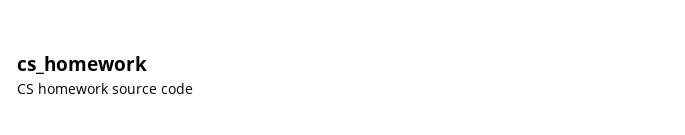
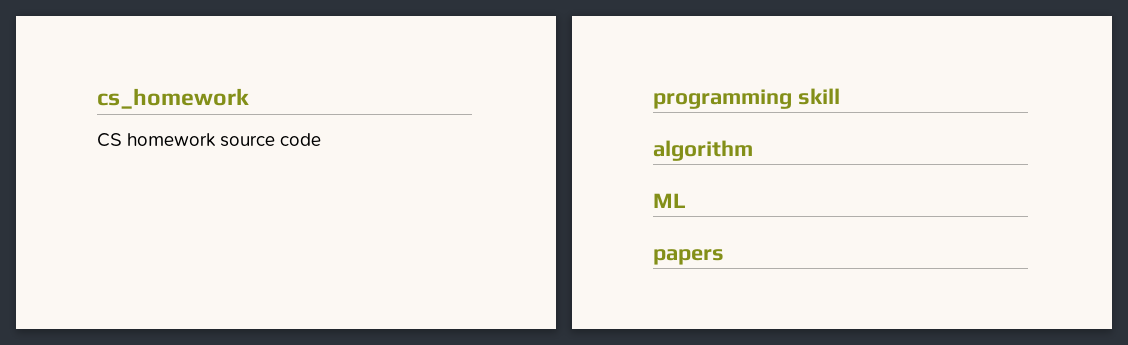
+ programming skill
+ algorithm
+ ML
+ papers

